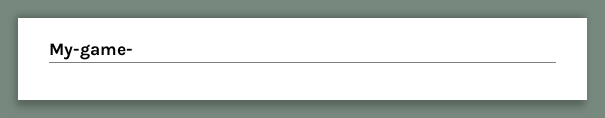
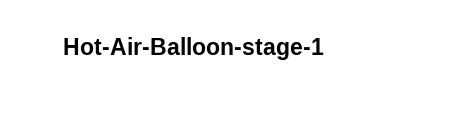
- My-game-
+ Hot-Air-Balloon-stage-1

